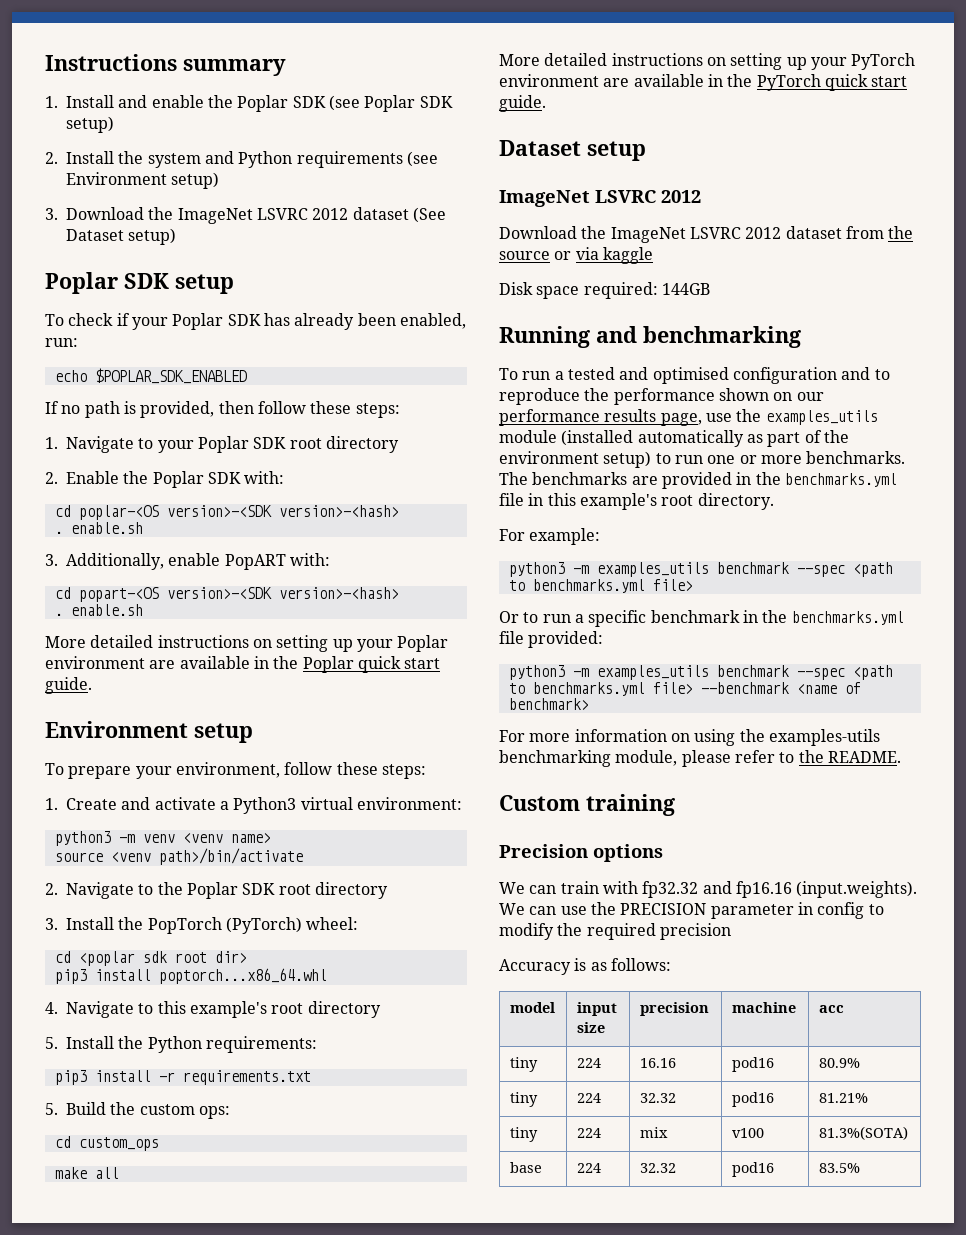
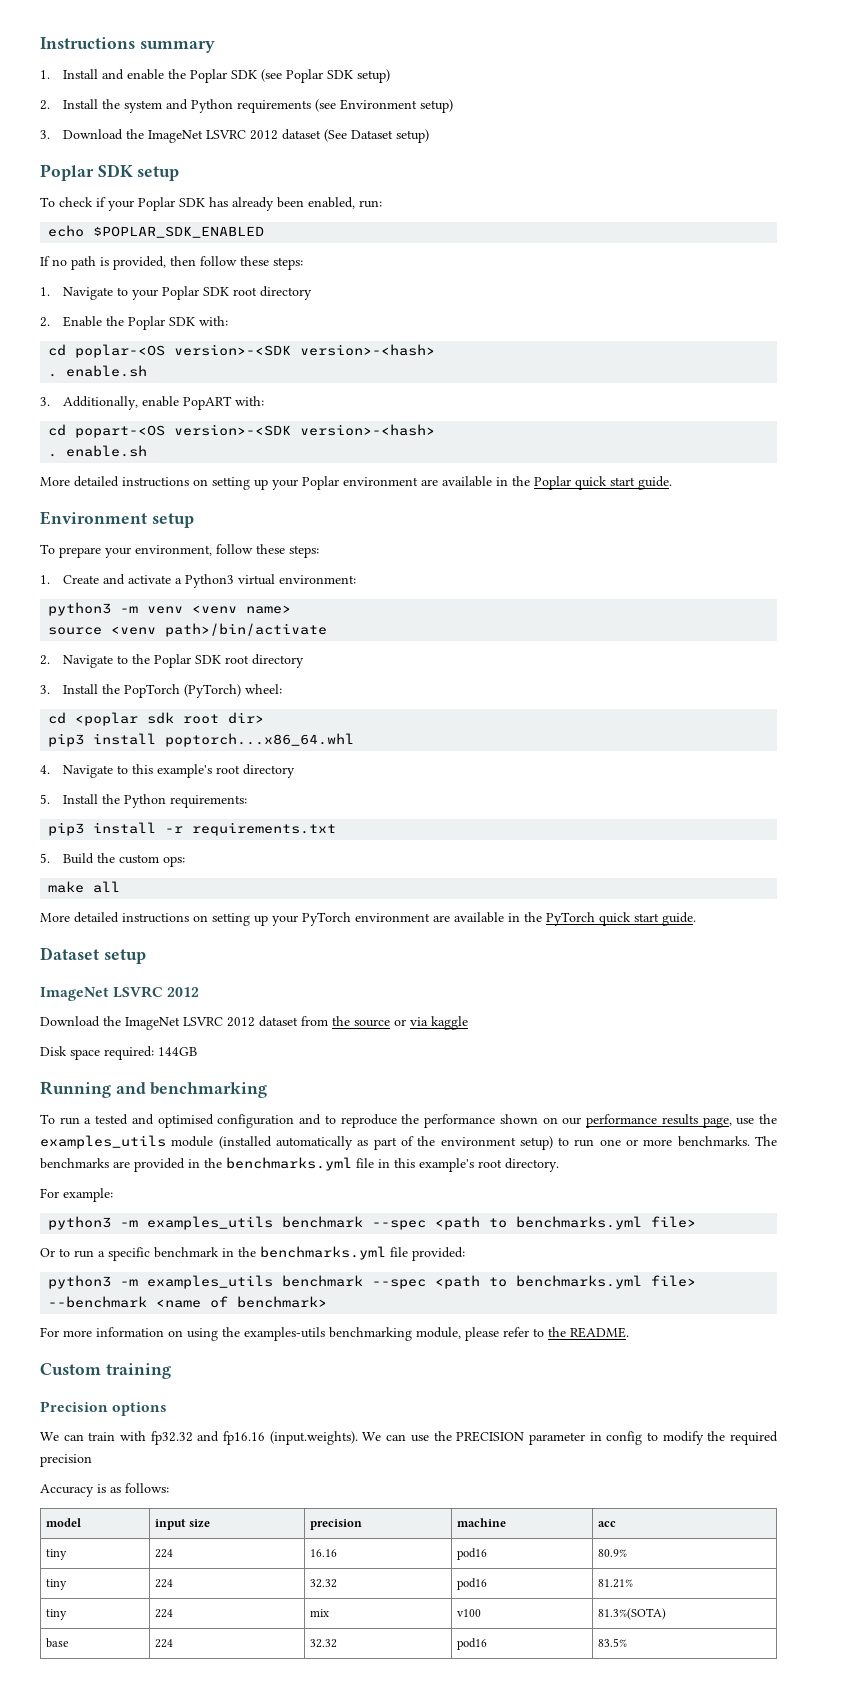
- cd custom_ops

